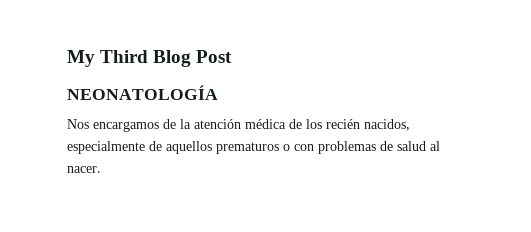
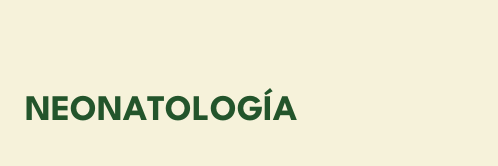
- My Third Blog Post
  NEONATOLOGÍA
- Nos encargamos de la atención médica de los recién nacidos, especialmente de aquellos prematuros o con problemas de salud al nacer.

